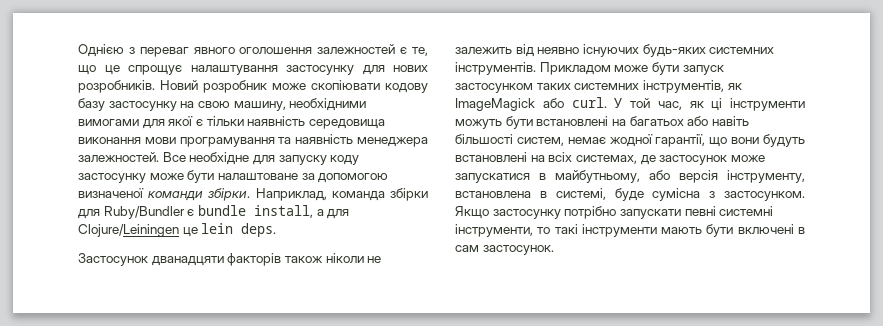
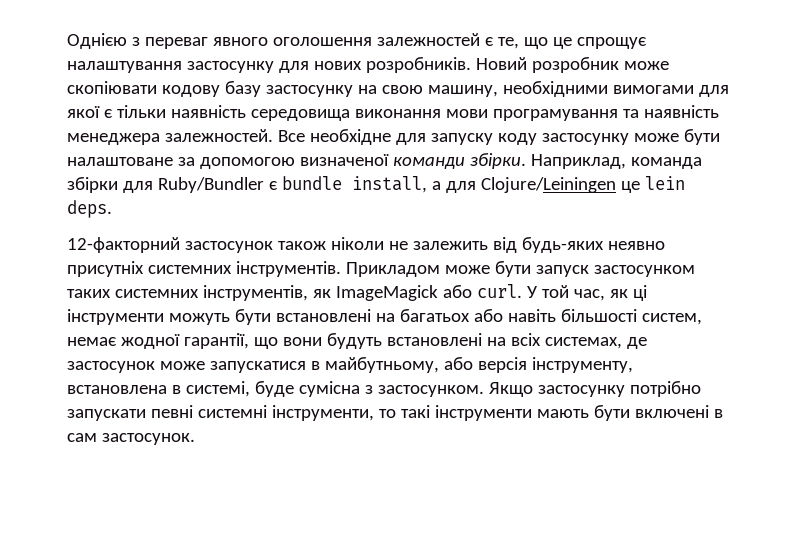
- Застосунок дванадцяти факторів також ніколи не залежить від неявно існуючих будь-яких системних інструментів.
+ 12-факторний застосунок також ніколи не залежить від будь-яких неявно присутніх системних інструментів.

